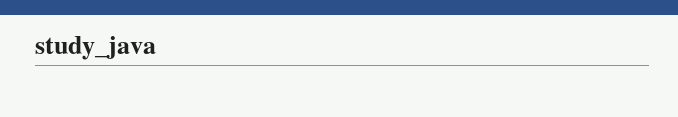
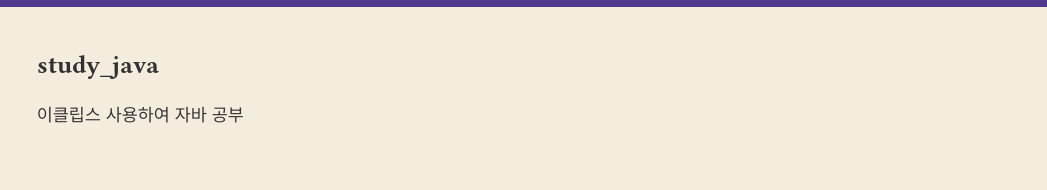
+ 이클립스 사용하여 자바 공부

